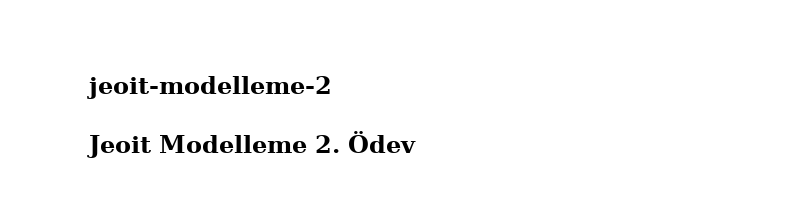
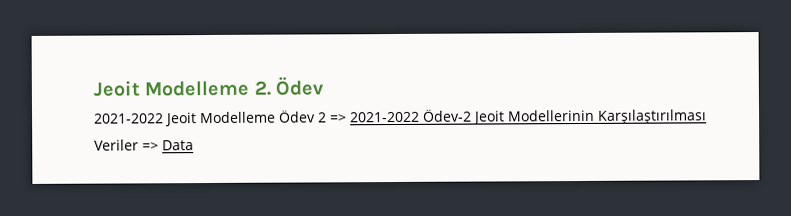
- jeoit-modelleme-2
+ 2021-2022 Jeoit Modelleme Ödev 2 => 2021-2022 Ödev-2 Jeoit Modellerinin Karşılaştırılması
+ Veriler => Data

